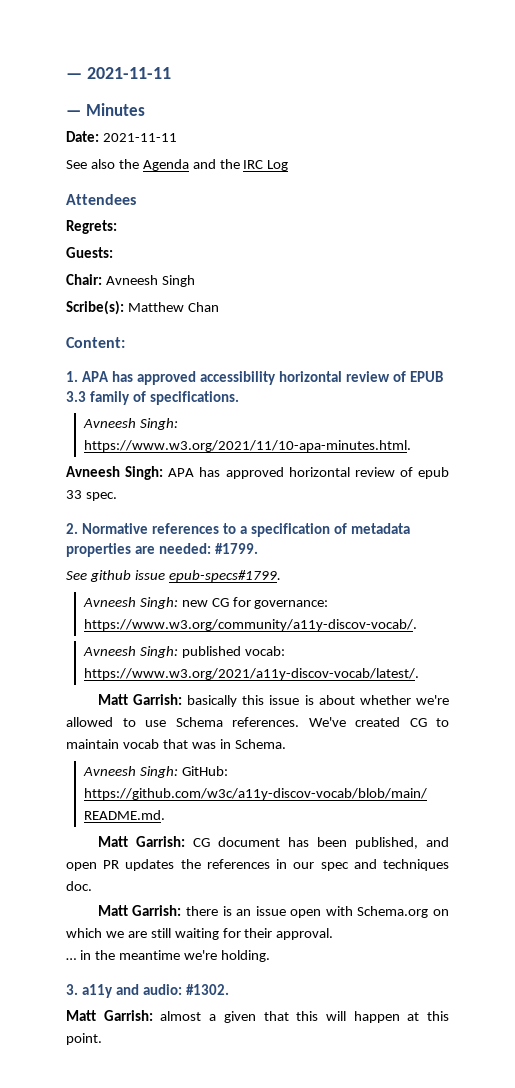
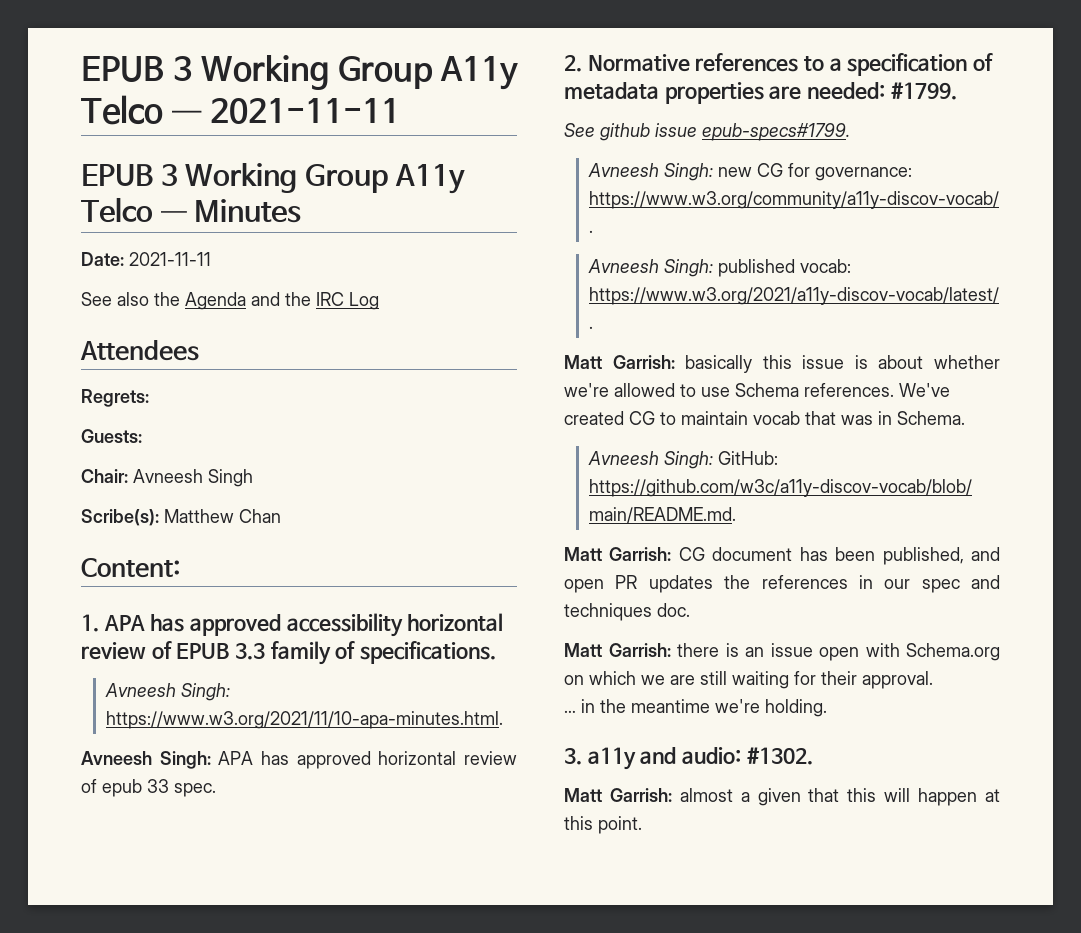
- — 2021-11-11
- — Minutes
+ EPUB 3 Working Group A11y Telco — 2021-11-11
+ EPUB 3 Working Group A11y Telco — Minutes

